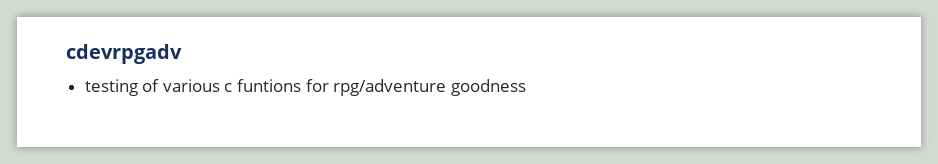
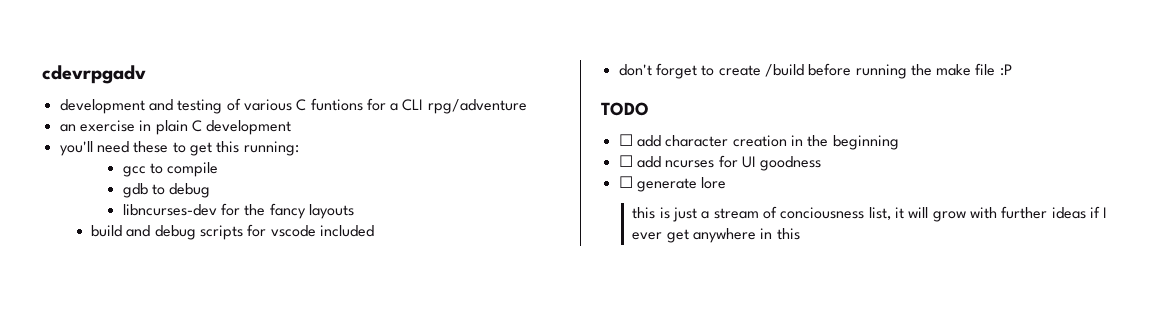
- testing of various c funtions for rpg/adventure goodness
+ development and testing of various C funtions for a CLI rpg/adventure
+ an exercise in plain C development
+ you'll need these to get this running:
+ gcc to compile
+ gdb to debug
+ libncurses-dev for the fancy layouts
+ build and debug scripts for vscode included
+ don't forget to create /build before running the make file :P
+ TODO
+ ☐ add character creation in the beginning
+ ☐ add ncurses for UI goodness
+ ☐ generate lore
+ this is just a stream of conciousness list, it will grow with further ideas if I ever get anywhere in this

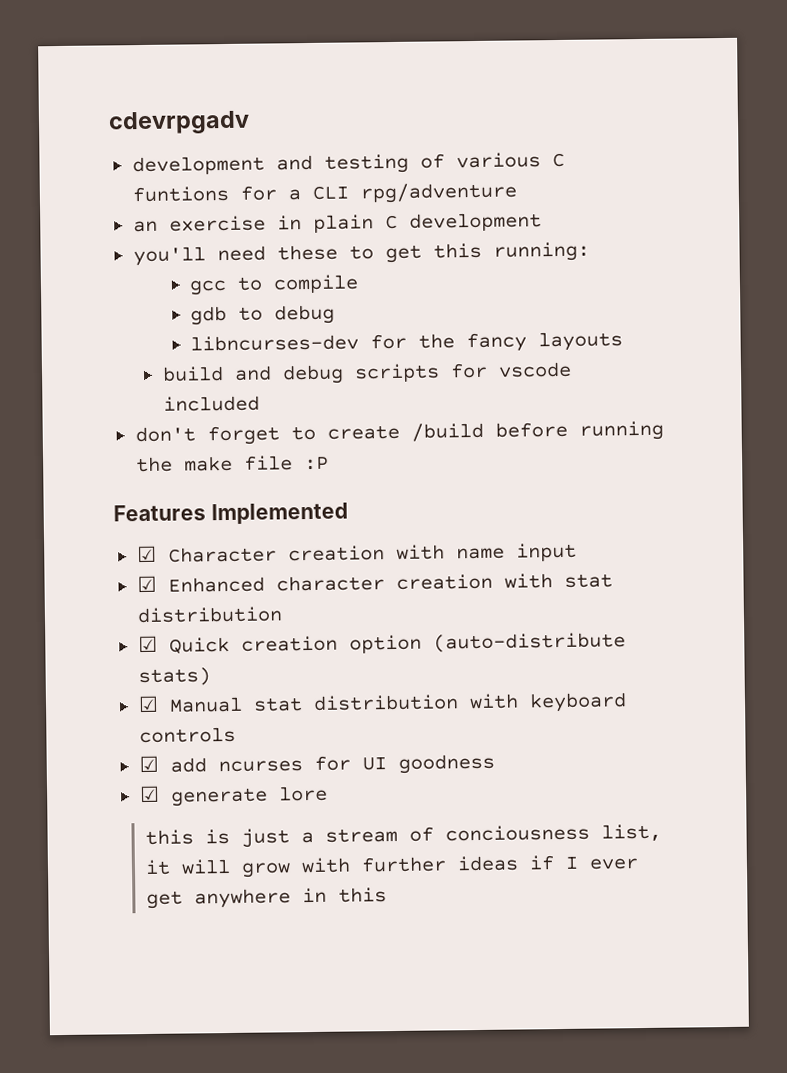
- TODO
- ☐ add character creation in the beginning
- ☐ add ncurses for UI goodness
+ Features Implemented
+ ☑ Character creation with name input
+ ☑ Enhanced character creation with stat distribution
+ ☑ Quick creation option (auto-distribute stats)
+ ☑ Manual stat distribution with keyboard controls
+ ☑ add ncurses for UI goodness
- ☐ generate lore
+ ☑ generate lore

